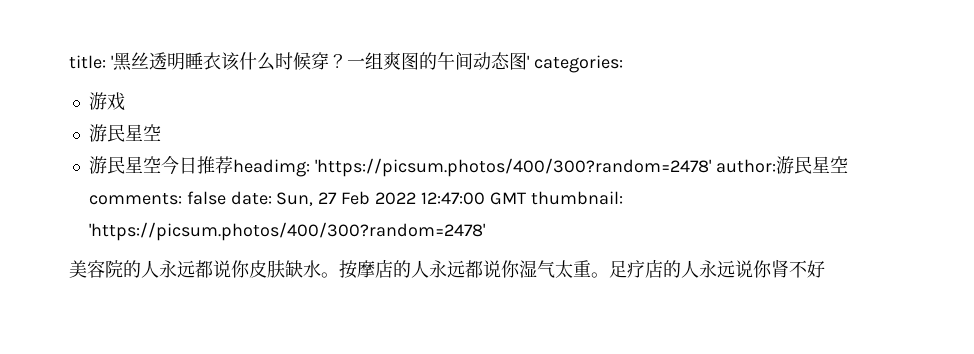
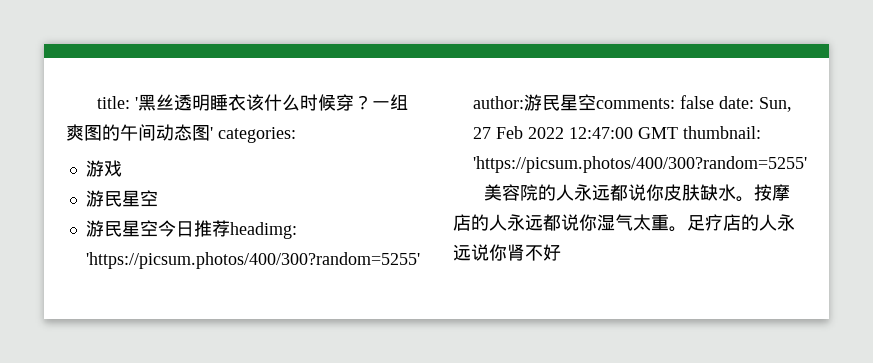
- 游民星空今日推荐headimg: 'https://picsum.photos/400/300?random=2478' author:游民星空comments: false date: Sun, 27 Feb 2022 12:47:00 GMT thumbnail: 'https://picsum.photos/400/300?random=2478'
+ 游民星空今日推荐headimg: 'https://picsum.photos/400/300?random=5255' author:游民星空comments: false date: Sun, 27 Feb 2022 12:47:00 GMT thumbnail: 'https://picsum.photos/400/300?random=5255'

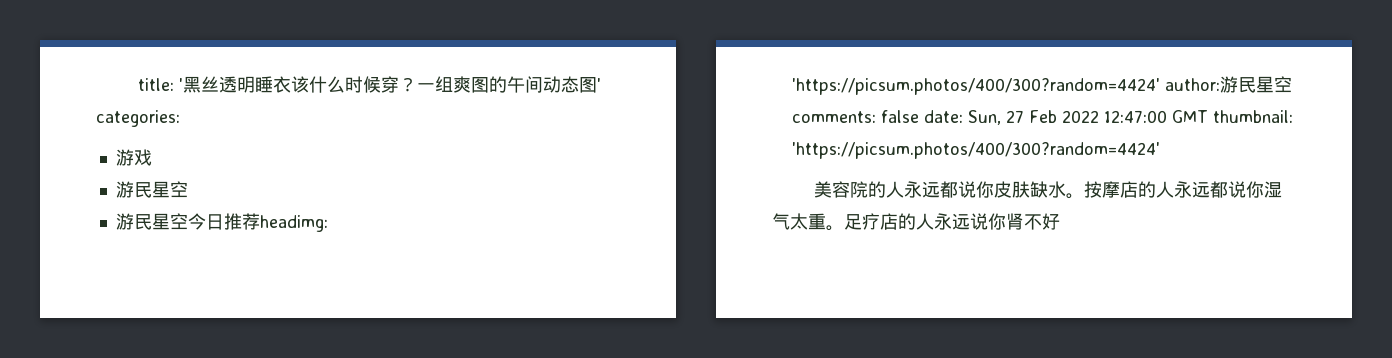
- 游民星空今日推荐headimg: 'https://picsum.photos/400/300?random=5255' author:游民星空comments: false date: Sun, 27 Feb 2022 12:47:00 GMT thumbnail: 'https://picsum.photos/400/300?random=5255'
+ 游民星空今日推荐headimg: 'https://picsum.photos/400/300?random=4424' author:游民星空comments: false date: Sun, 27 Feb 2022 12:47:00 GMT thumbnail: 'https://picsum.photos/400/300?random=4424'

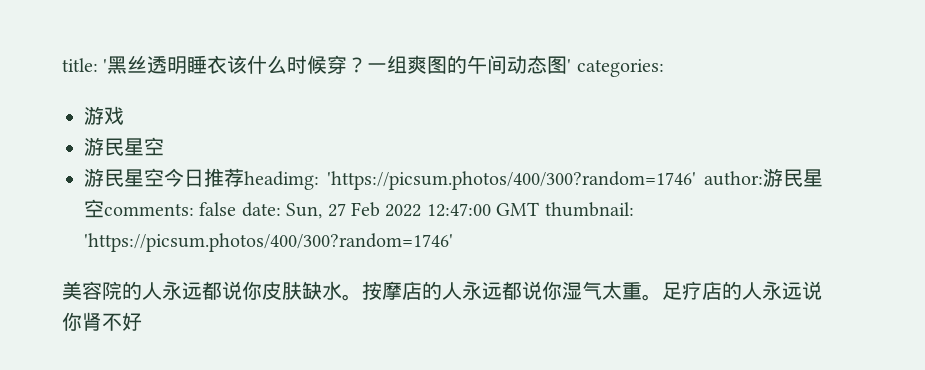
- 游民星空今日推荐headimg: 'https://picsum.photos/400/300?random=4424' author:游民星空comments: false date: Sun, 27 Feb 2022 12:47:00 GMT thumbnail: 'https://picsum.photos/400/300?random=4424'
+ 游民星空今日推荐headimg: 'https://picsum.photos/400/300?random=1746' author:游民星空comments: false date: Sun, 27 Feb 2022 12:47:00 GMT thumbnail: 'https://picsum.photos/400/300?random=1746'

